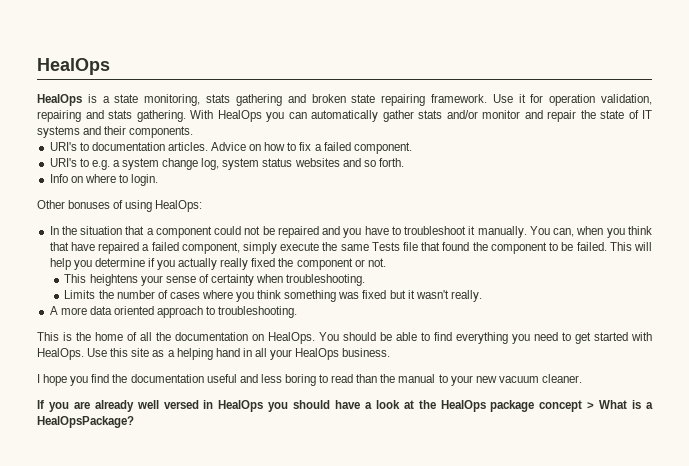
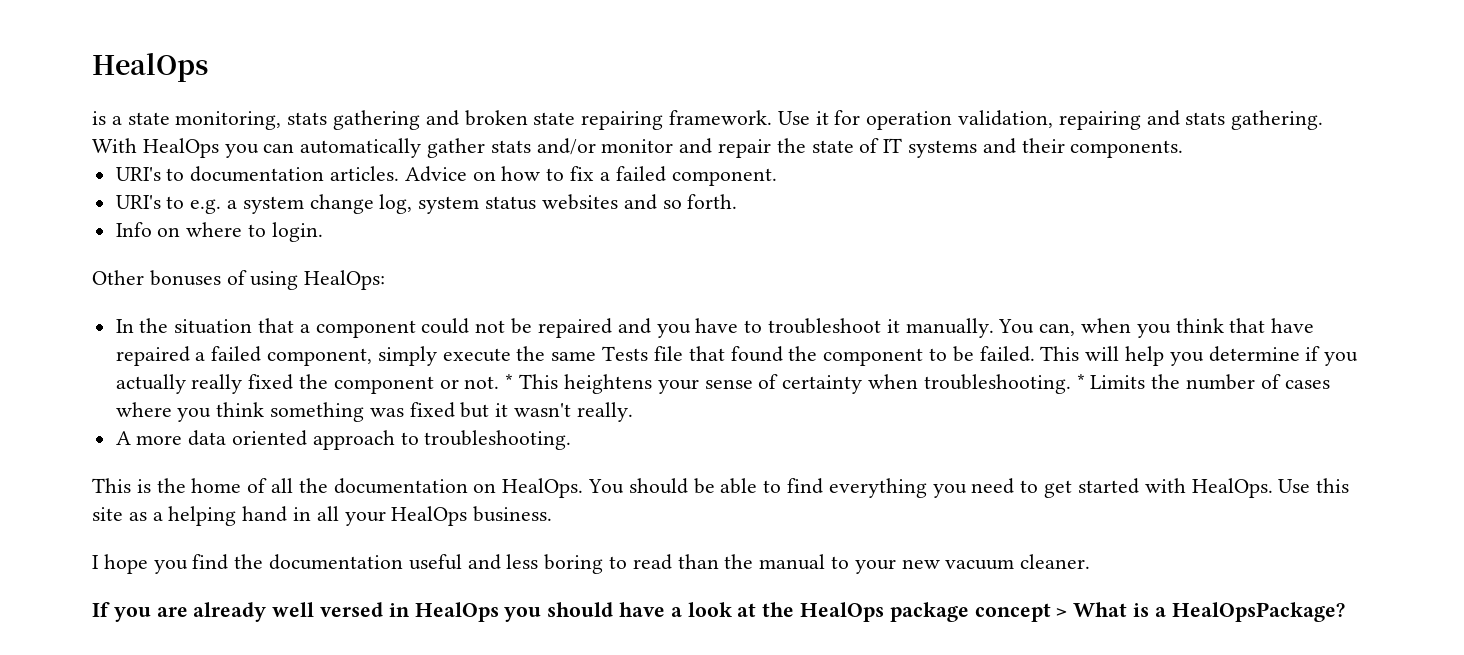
- HealOps is a state monitoring, stats gathering and broken state repairing framework.
+ is a state monitoring, stats gathering and broken state repairing framework.
- This will help you determine if you actually really fixed the component or not.
- This heightens your sense of certainty when troubleshooting.
- Limits the number of cases where you think something was fixed but it wasn't really.
+ This will help you determine if you actually really fixed the component or not. * This heightens your sense of certainty when troubleshooting. * Limits the number of cases where you think something was fixed but it wasn't really.

